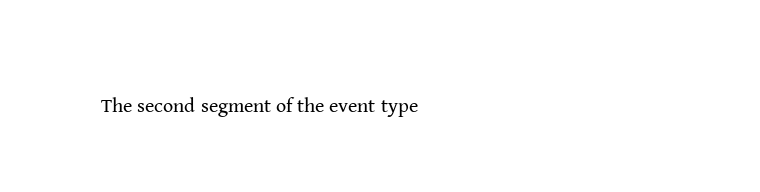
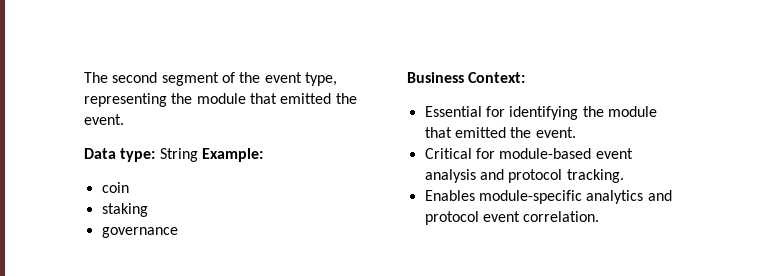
- The second segment of the event type
+ The second segment of the event type, representing the module that emitted the event.
+ Data type: String Example:
+ coin
+ staking
+ governance
+ Business Context:
+ Essential for identifying the module that emitted the event.
+ Critical for module-based event analysis and protocol tracking.
+ Enables module-specific analytics and protocol event correlation.

